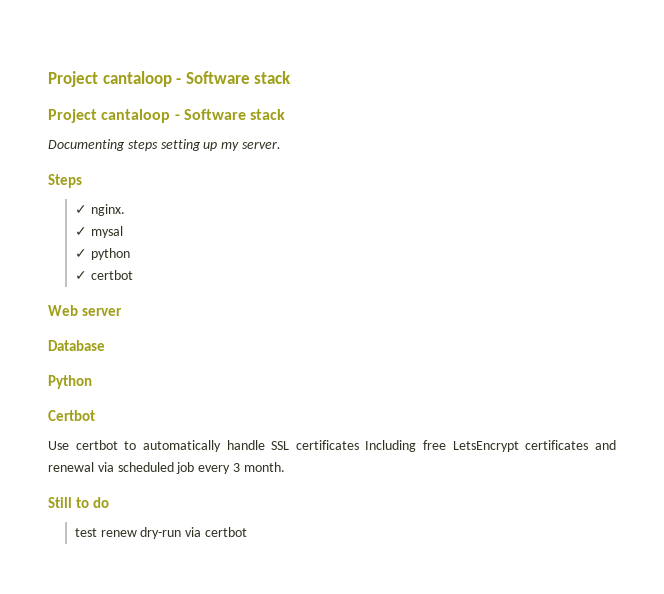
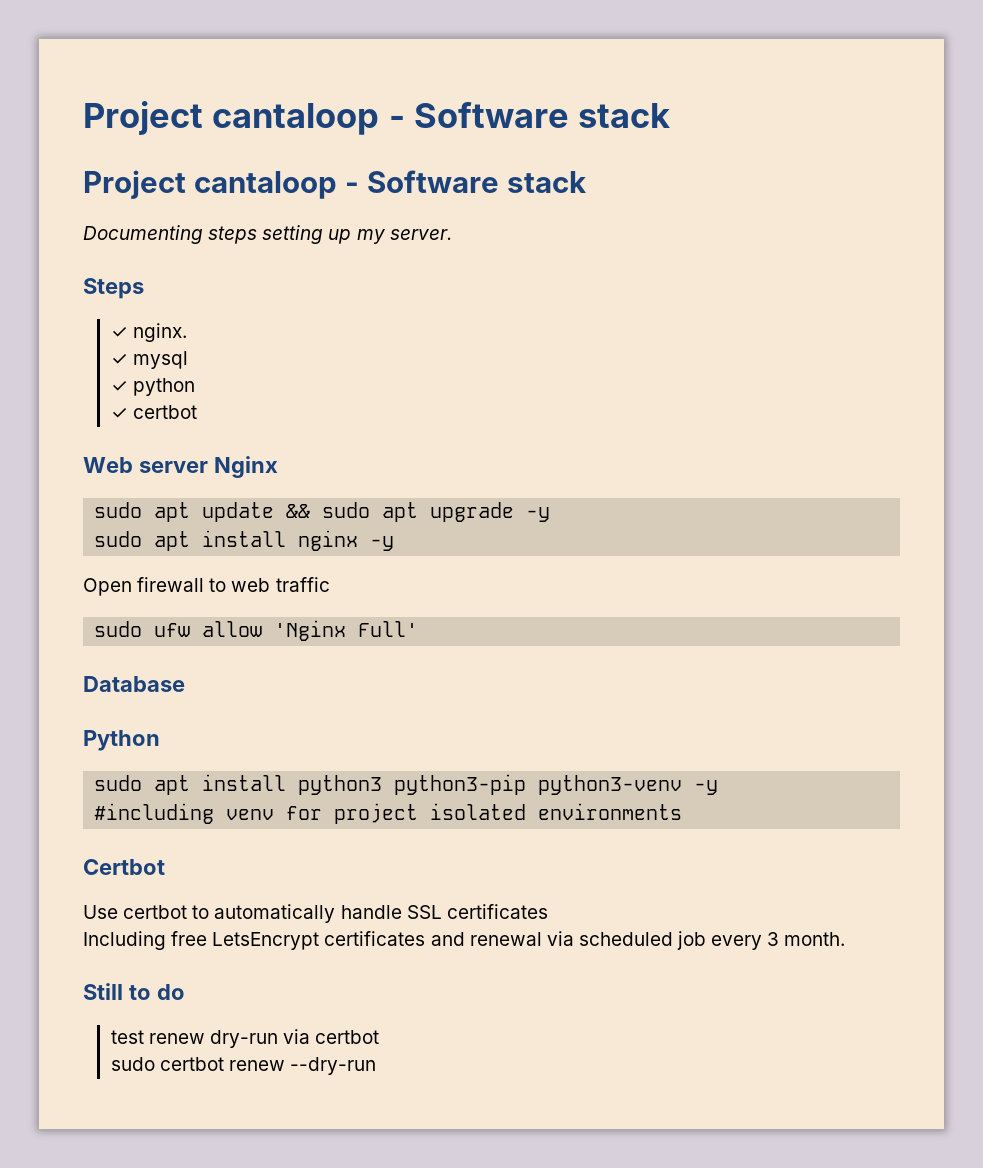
- ✓ mysal
+ ✓ mysql
- Web server
+ Web server Nginx
+ sudo apt update && sudo apt upgrade -y
+ sudo apt install nginx -y
+ Open firewall to web traffic
+ sudo ufw allow 'Nginx Full'
  Database
  Python
+ sudo apt install python3 python3-pip python3-venv -y
+ #including venv for project isolated environments
- Use certbot to automatically handle SSL certificates Including free LetsEncrypt certificates and renewal via scheduled job every 3 month.
+ Use certbot to automatically handle SSL certificates
+ Including free LetsEncrypt certificates and renewal via scheduled job every 3 month.
+ sudo certbot renew --dry-run

